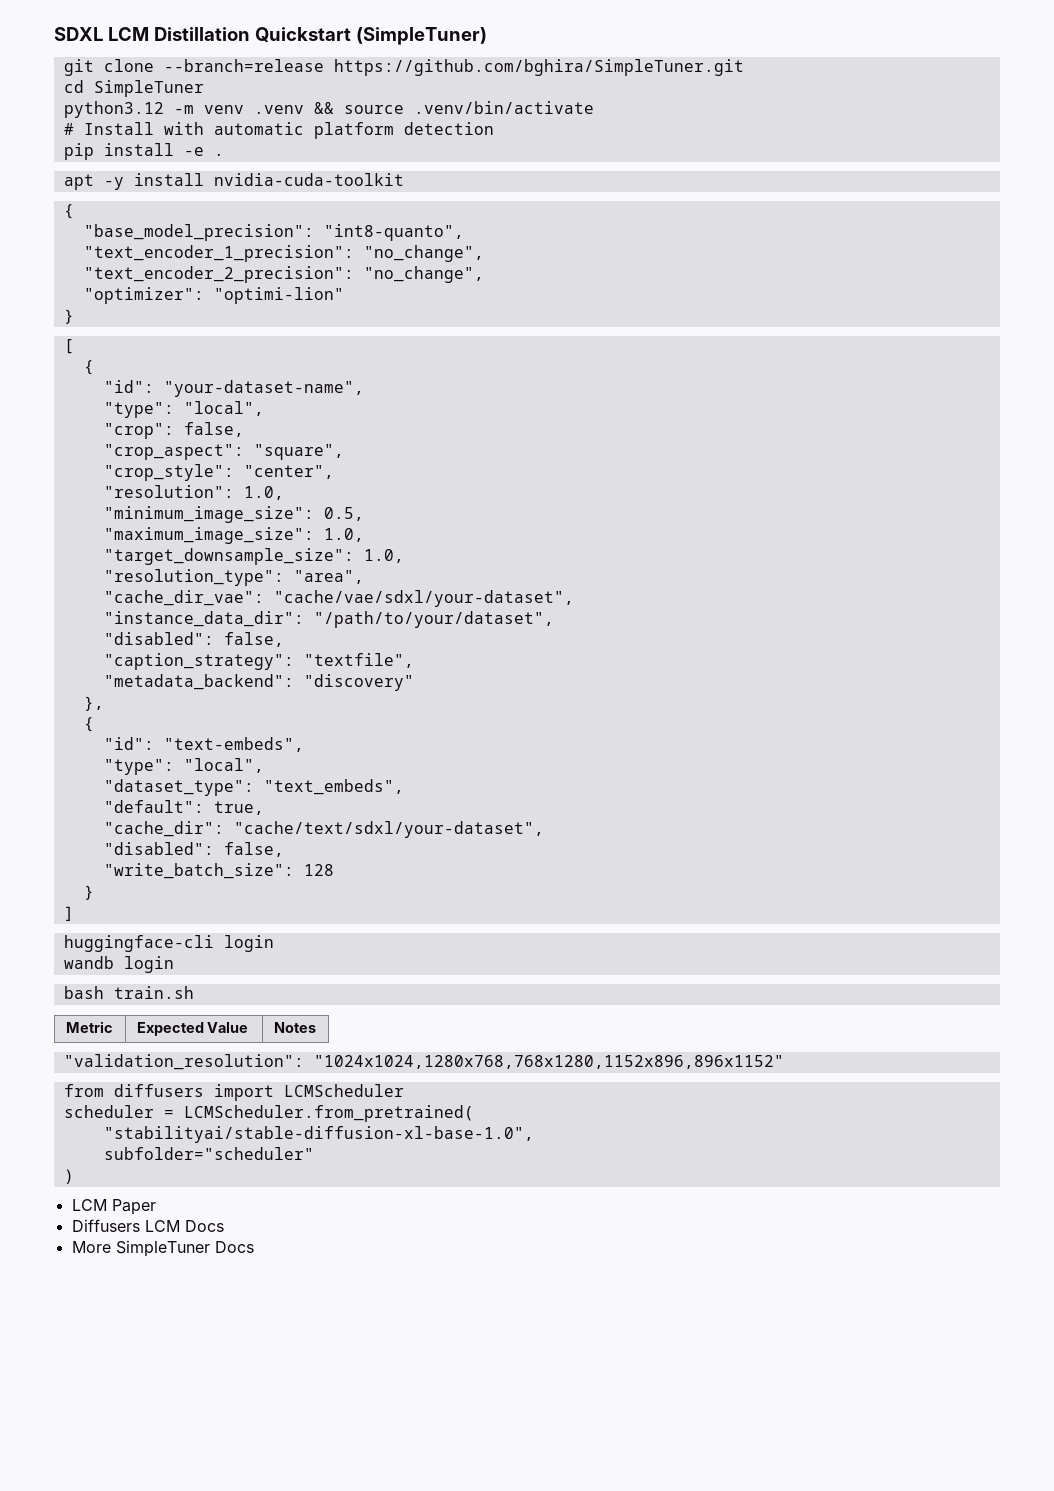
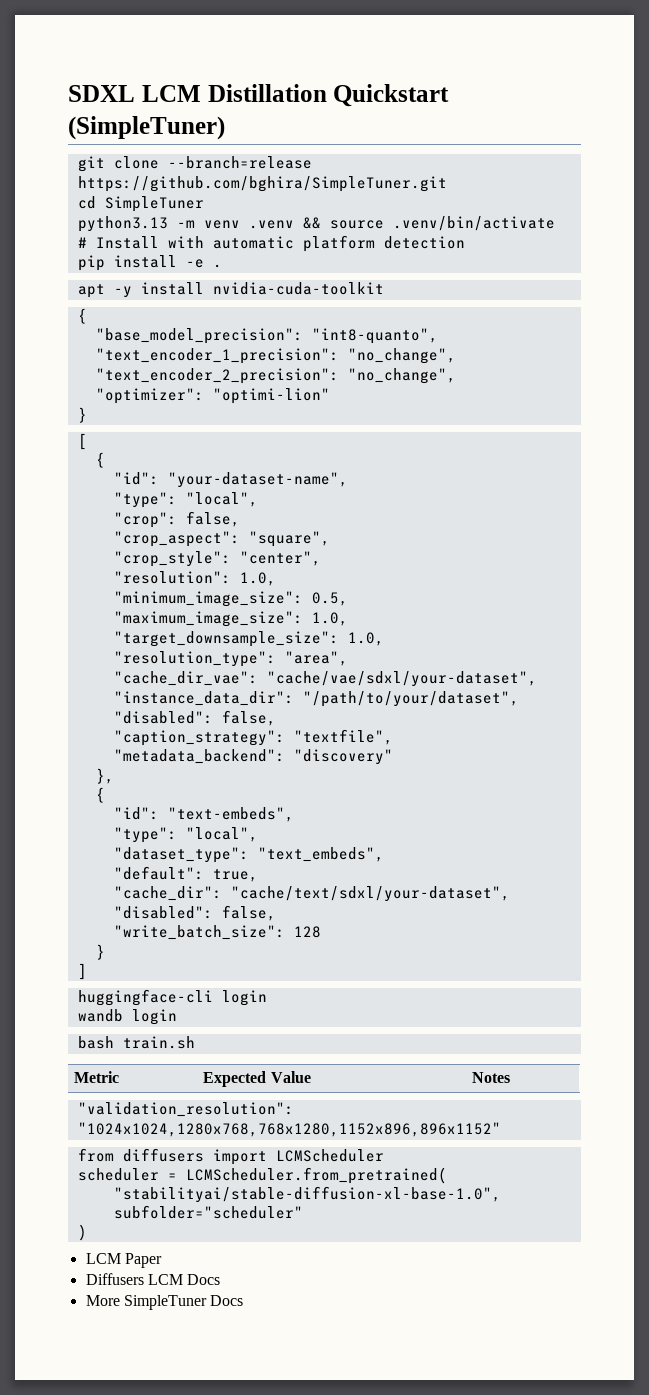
- python3.12 -m venv .venv && source .venv/bin/activate
+ python3.13 -m venv .venv && source .venv/bin/activate

